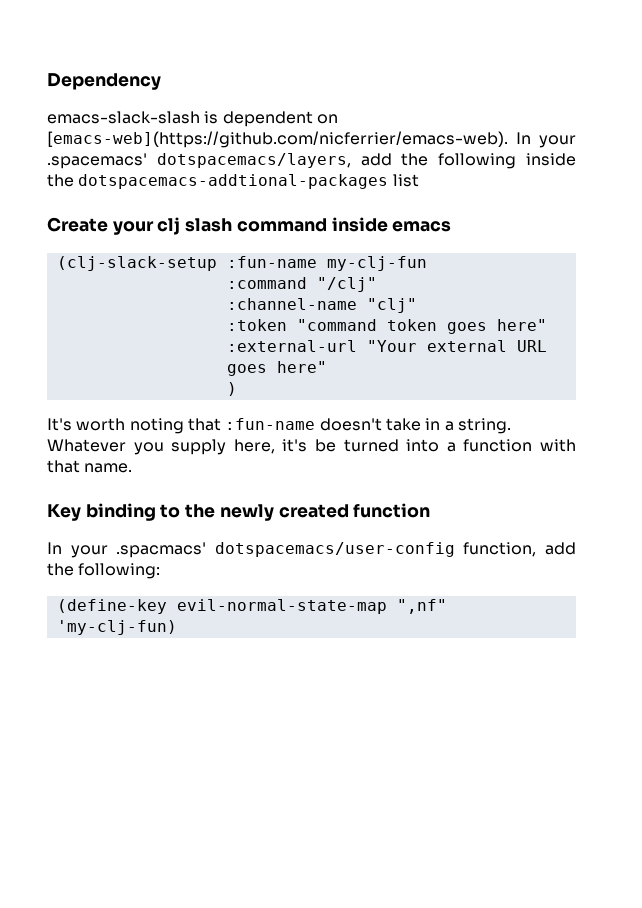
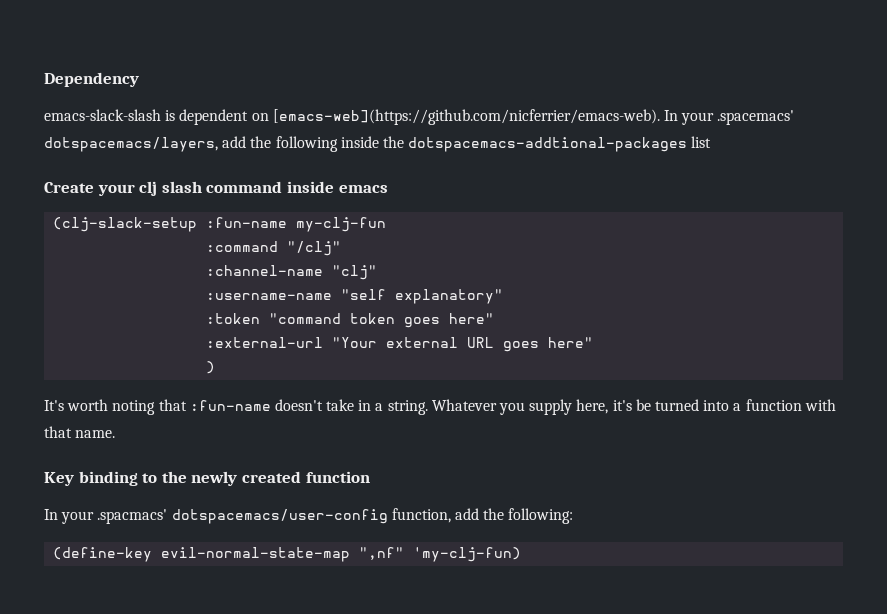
+ :username-name "self explanatory"

